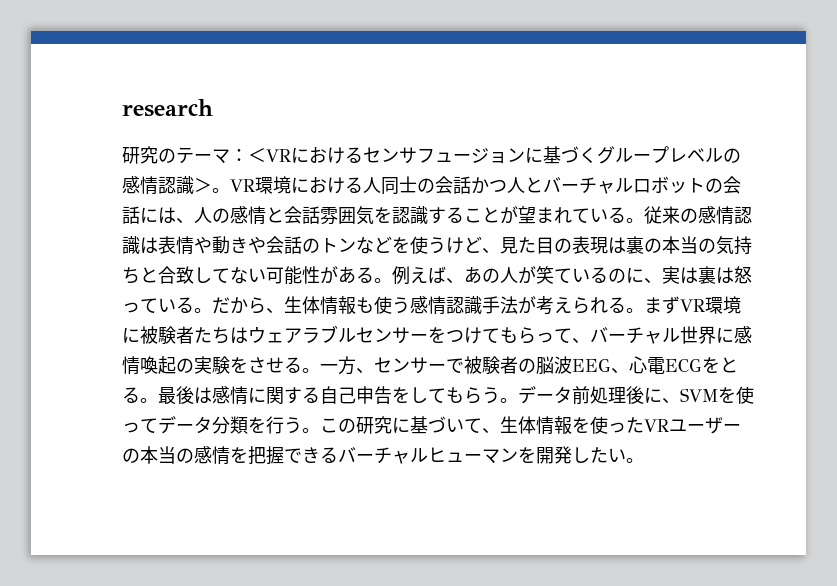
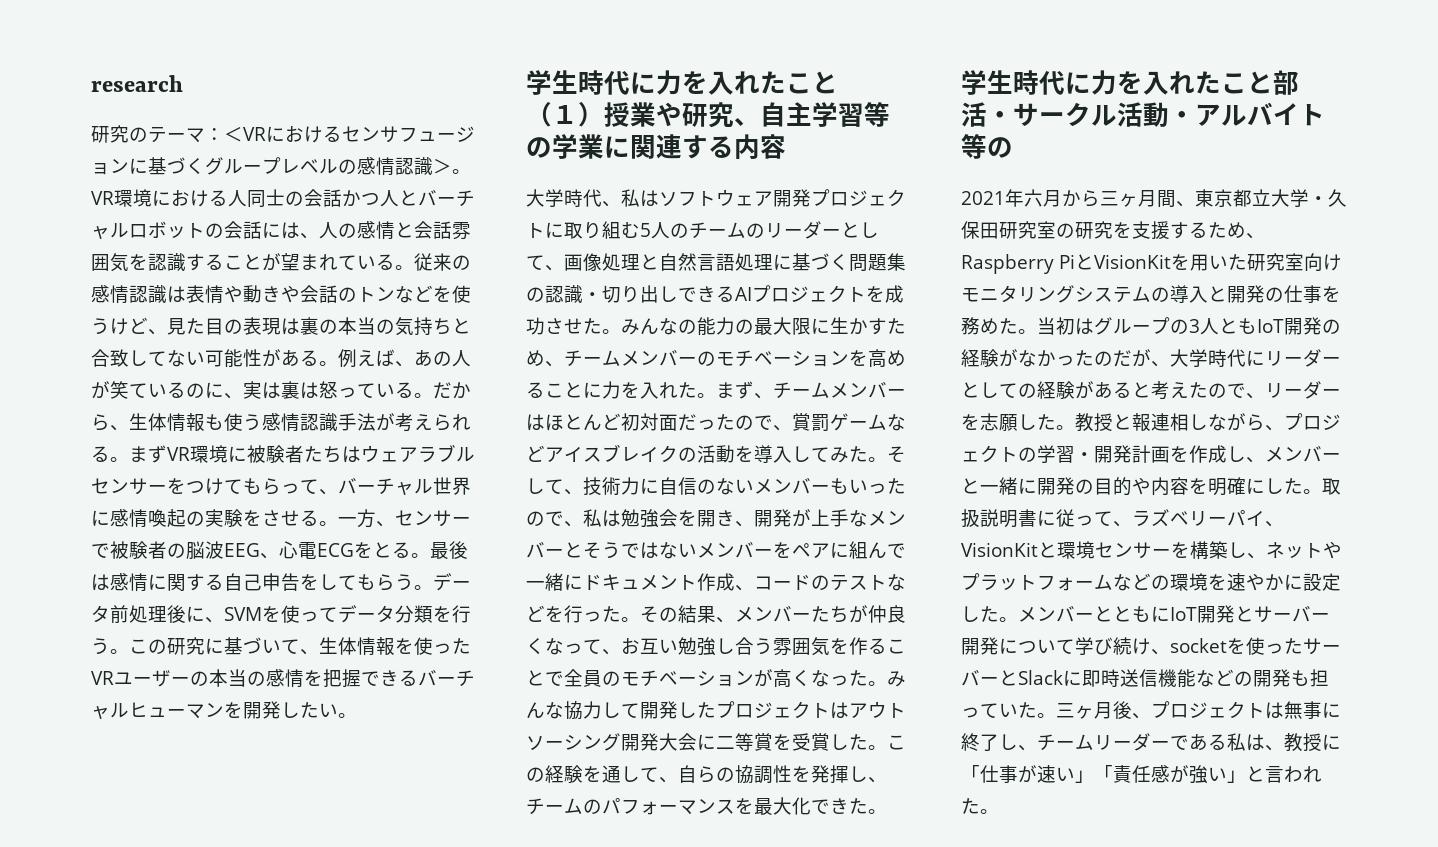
+ 学生時代に力を入れたこと（１）授業や研究、自主学習等の学業に関連する内容
+ 大学時代、私はソフトウェア開発プロジェクトに取り組む5人のチームのリーダーとして、画像処理と自然言語処理に基づく問題集の認識・切り出しできるAIプロジェクトを成功させた。みんなの能力の最大限に生かすため、チームメンバーのモチベーションを高めることに力を入れた。まず、チームメンバーはほとんど初対面だったので、賞罰ゲームなどアイスブレイクの活動を導入してみた。そして、技術力に自信のないメンバーもいったので、私は勉強会を開き、開発が上手なメンバーとそうではないメンバーをペアに組んで一緒にドキュメント作成、コードのテストなどを行った。その結果、メンバーたちが仲良くなって、お互い勉強し合う雰囲気を作ることで全員のモチベーションが高くなった。みんな協力して開発したプロジェクトはアウトソーシング開発大会に二等賞を受賞した。この経験を通して、自らの協調性を発揮し、チームのパフォーマンスを最大化できた。
+ 学生時代に力を入れたこと部活・サークル活動・アルバイト等の
+ 2021年六月から三ヶ月間、東京都立大学・久保田研究室の研究を支援するため、Raspberry PiとVisionKitを用いた研究室向けモニタリングシステムの導入と開発の仕事を務めた。当初はグループの3人ともIoT開発の経験がなかったのだが、大学時代にリーダーとしての経験があると考えたので、リーダーを志願した。教授と報連相しながら、プロジェクトの学習・開発計画を作成し、メンバーと一緒に開発の目的や内容を明確にした。取扱説明書に従って、ラズベリーパイ、VisionKitと環境センサーを構築し、ネットやプラットフォームなどの環境を速やかに設定した。メンバーとともにIoT開発とサーバー開発について学び続け、socketを使ったサーバーとSlackに即時送信機能などの開発も担っていた。三ヶ月後、プロジェクトは無事に終了し、チームリーダーである私は、教授に「仕事が速い」「責任感が強い」と言われた。

